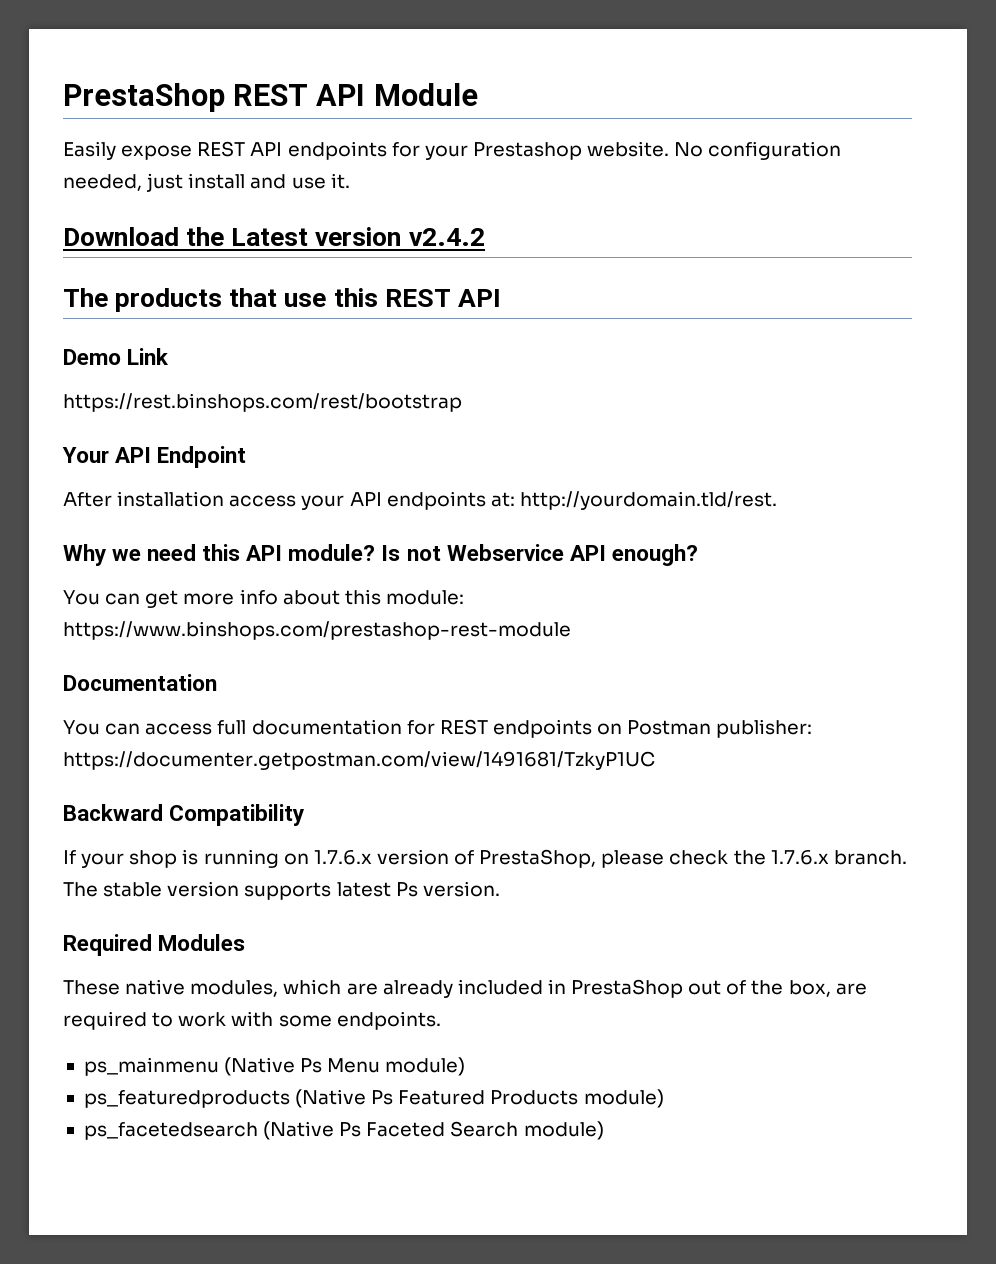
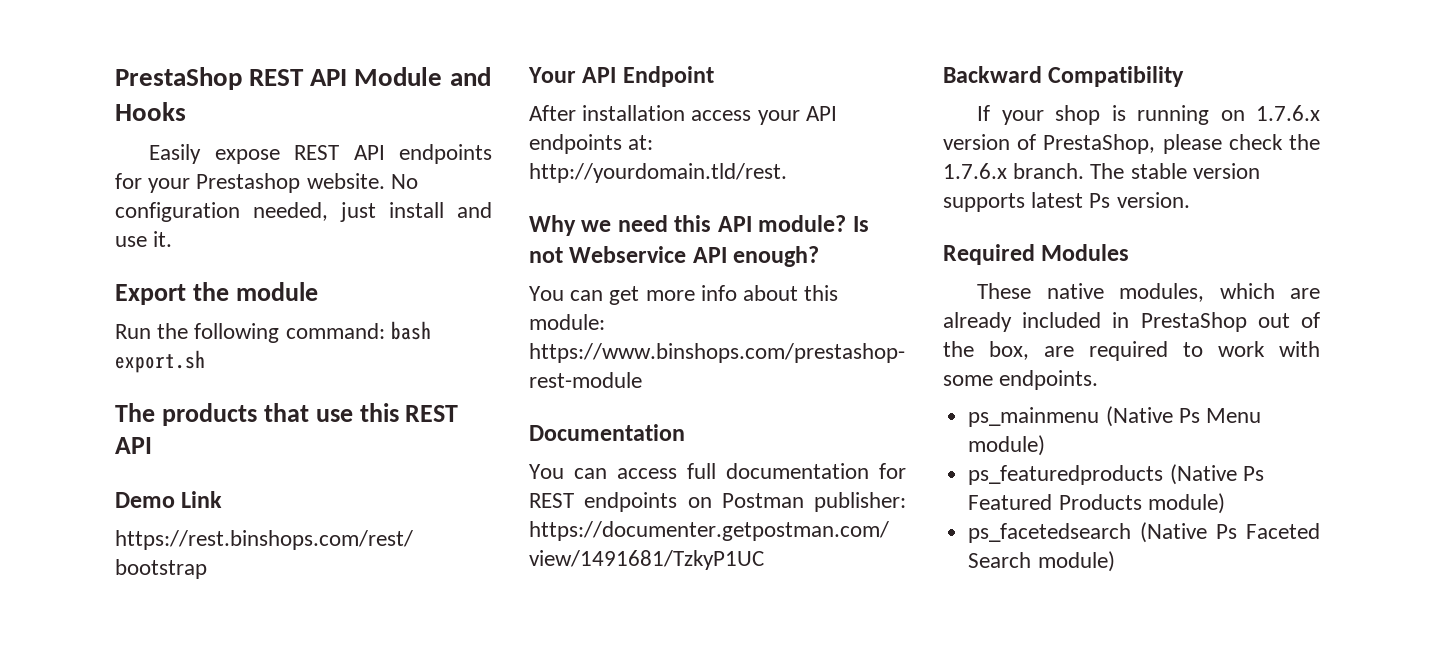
- PrestaShop REST API Module
+ PrestaShop REST API Module and Hooks
- Download the Latest version v2.4.2
+ Export the module
+ Run the following command: bash export.sh

